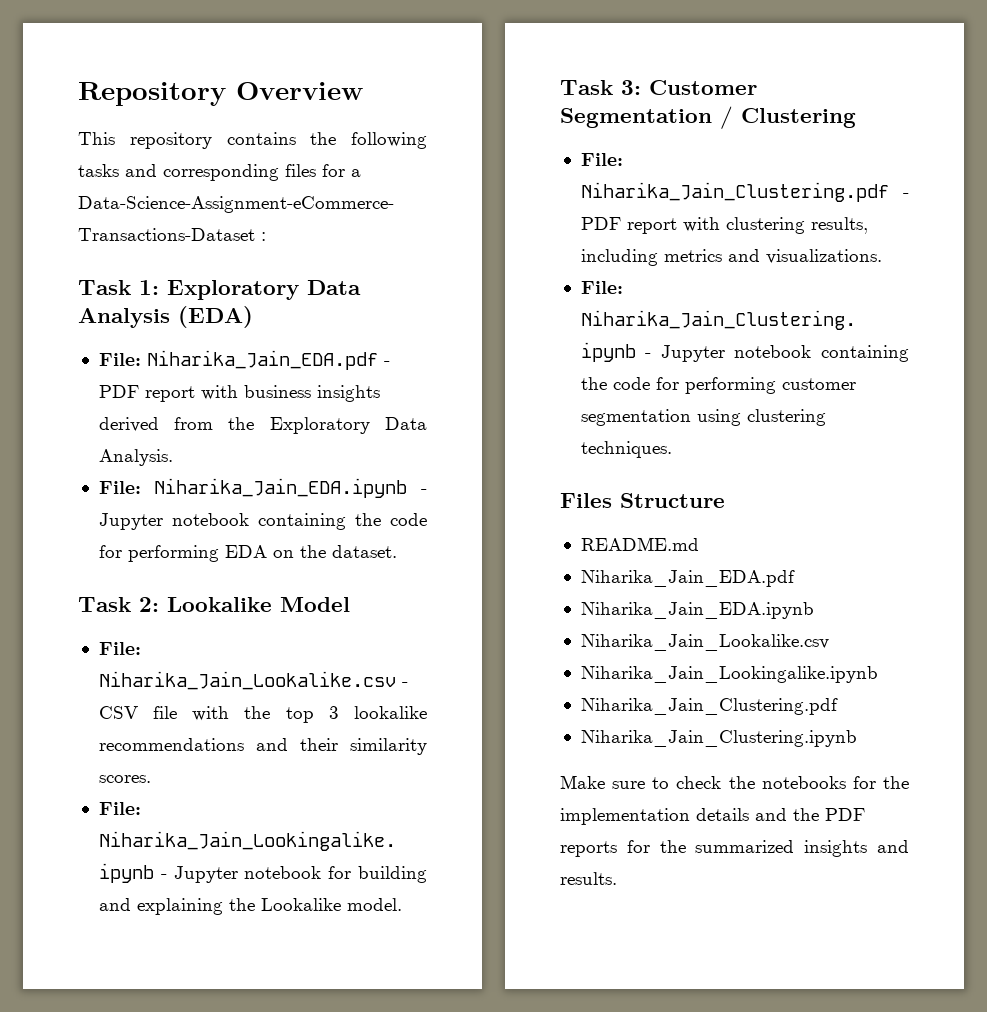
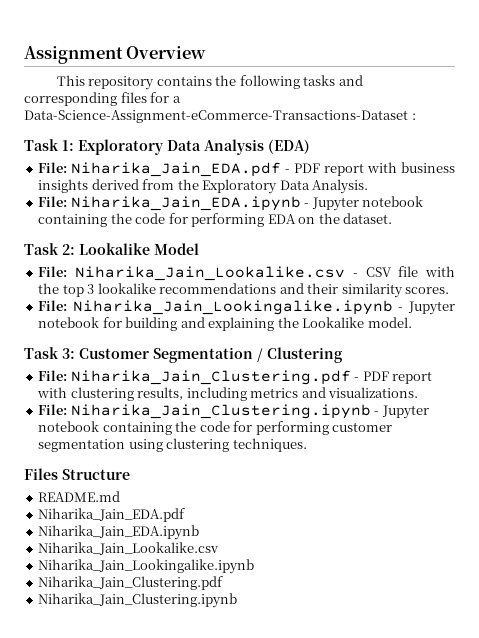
- Repository Overview
+ Assignment Overview
- Make sure to check the notebooks for the implementation details and the PDF reports for the summarized insights and results.

